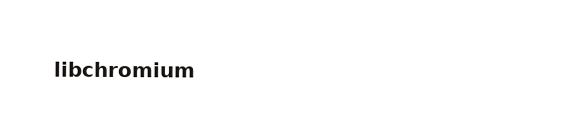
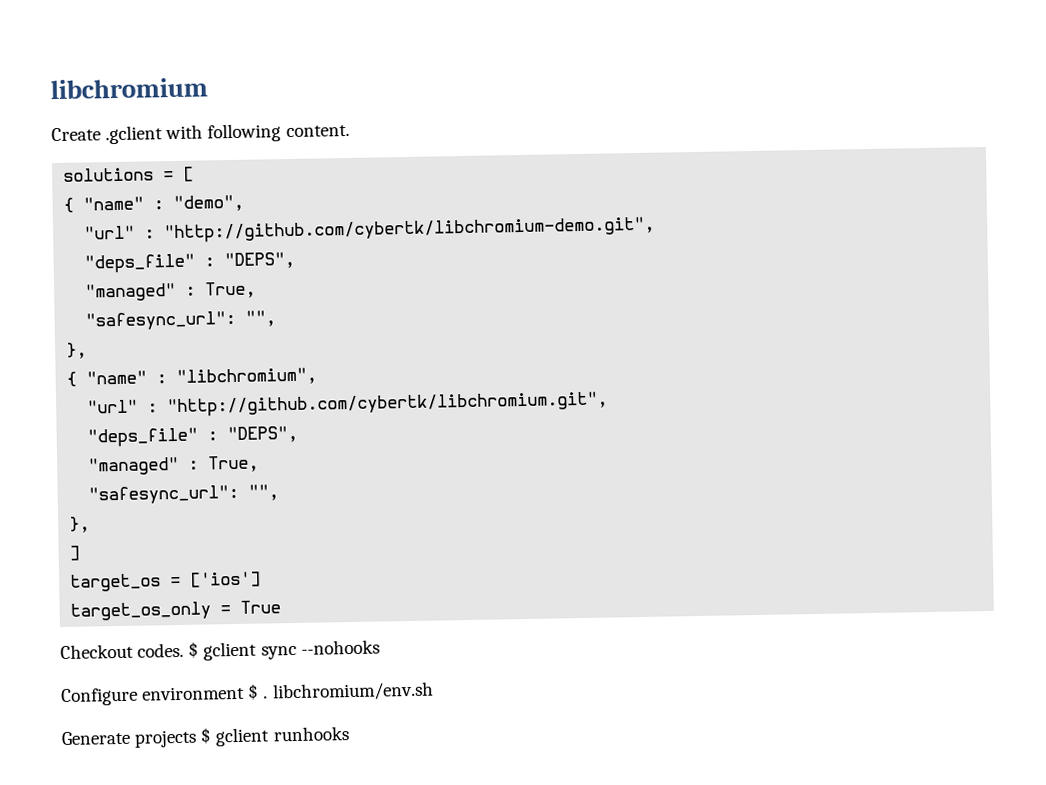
+ Create .gclient with following content.
+ solutions = [
+ { "name" : "demo",
+ "url" : "http://github.com/cybertk/libchromium-demo.git",
+ "deps_file" : "DEPS",
+ "managed" : True,
+ "safesync_url": "",
+ },
+ { "name" : "libchromium",
+ "url" : "http://github.com/cybertk/libchromium.git",
+ "deps_file" : "DEPS",
+ "managed" : True,
+ "safesync_url": "",
+ },
+ ]
+ target_os = ['ios']
+ target_os_only = True
+ Checkout codes. $ gclient sync --nohooks
+ Configure environment $ . libchromium/env.sh
+ Generate projects $ gclient runhooks

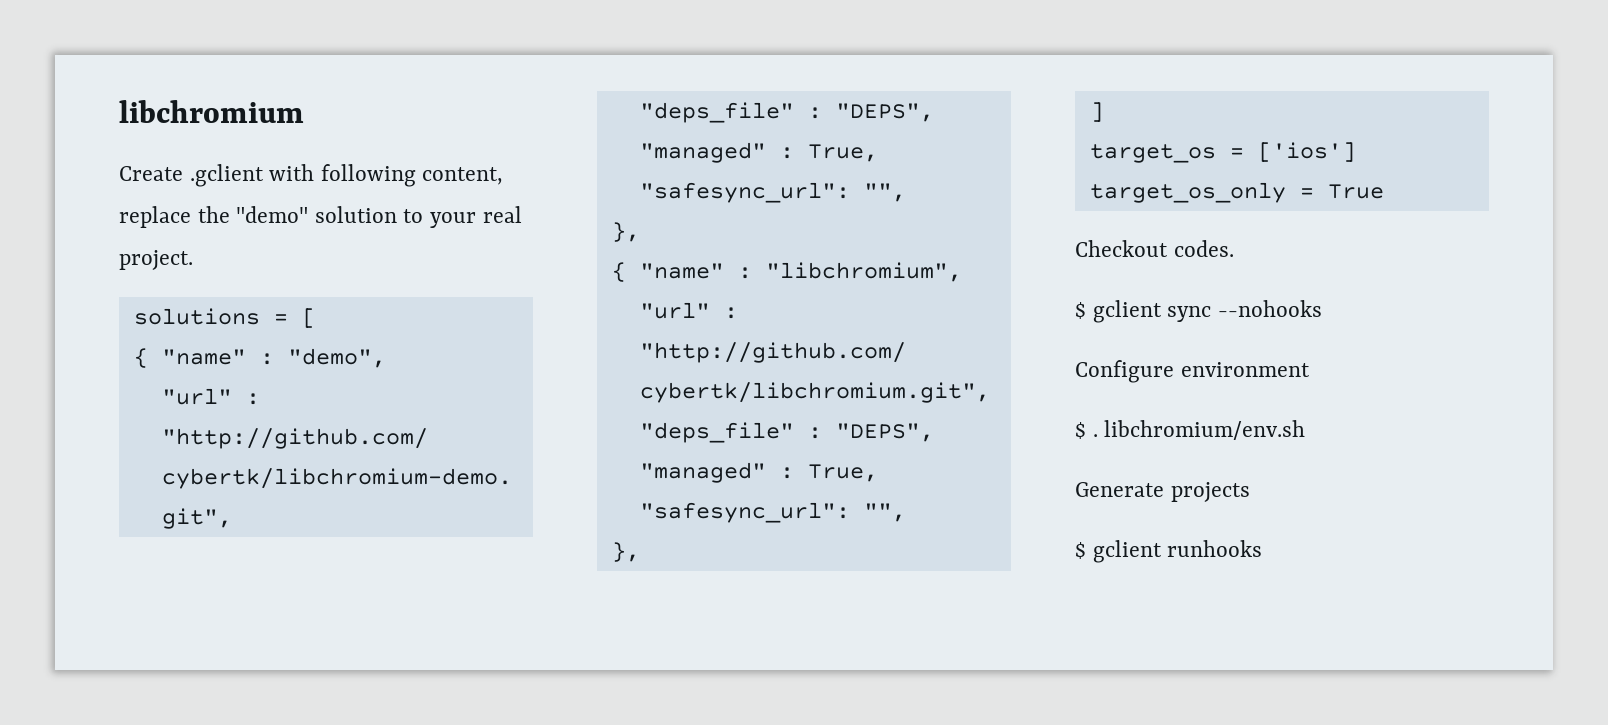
- Create .gclient with following content.
+ Create .gclient with following content, replace the "demo" solution to your real project.
- Checkout codes. $ gclient sync --nohooks
+ Checkout codes.
+ $ gclient sync --nohooks
- Configure environment $ . libchromium/env.sh
+ Configure environment
+ $ . libchromium/env.sh
- Generate projects $ gclient runhooks
+ Generate projects
+ $ gclient runhooks

